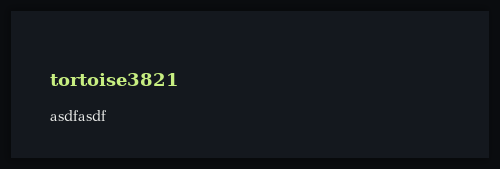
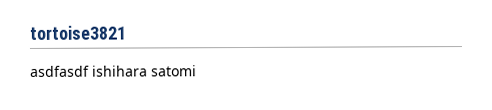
- asdfasdf
+ asdfasdf ishihara satomi

